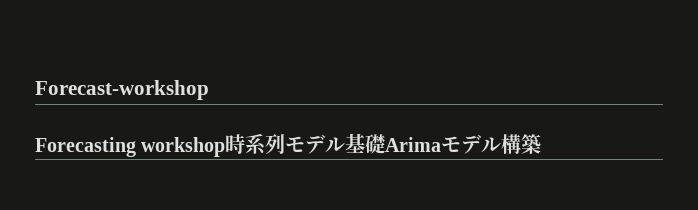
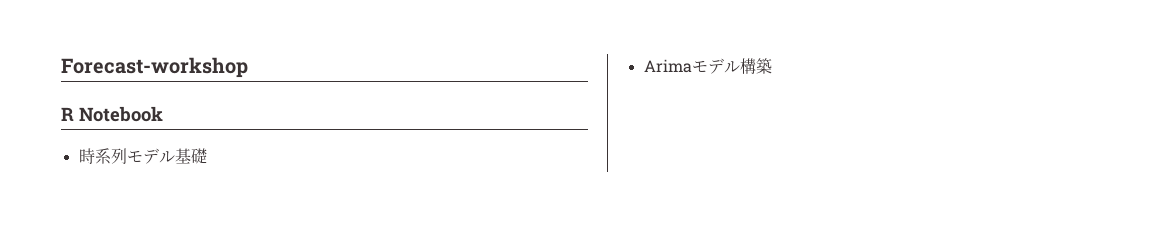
- Forecasting workshop時系列モデル基礎Arimaモデル構築
+ R Notebook
+ 時系列モデル基礎
+ Arimaモデル構築

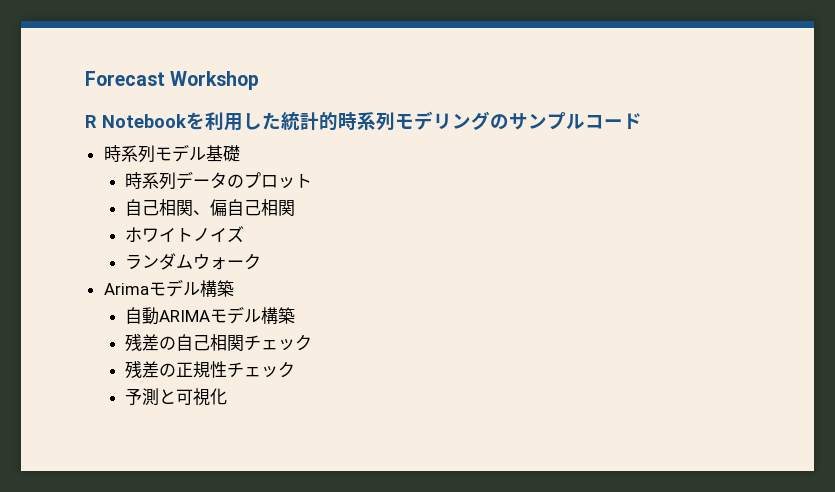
- Forecast-workshop
+ Forecast Workshop
- R Notebook
+ R Notebookを利用した統計的時系列モデリングのサンプルコード
  時系列モデル基礎
+ 時系列データのプロット
+ 自己相関、偏自己相関
+ ホワイトノイズ
+ ランダムウォーク
  Arimaモデル構築
+ 自動ARIMAモデル構築
+ 残差の自己相関チェック
+ 残差の正規性チェック
+ 予測と可視化

